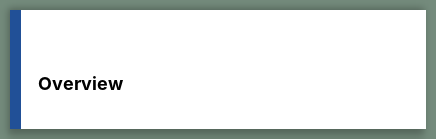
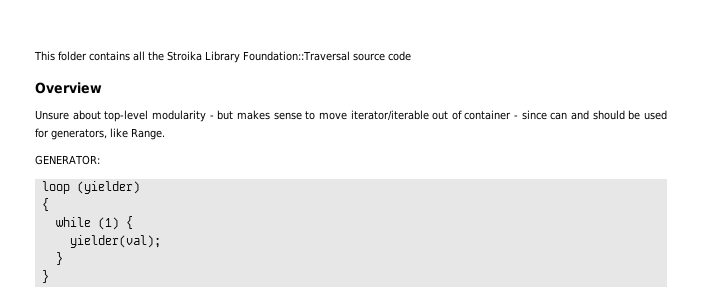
+ This folder contains all the Stroika Library Foundation::Traversal source code
  Overview
+ Unsure about top-level modularity - but makes sense to move iterator/iterable out of container - since can and should be used for generators, like Range.
+ GENERATOR:
+ loop (yielder)
+ {
+ while (1) {
+ yielder(val);
+ }
+ }

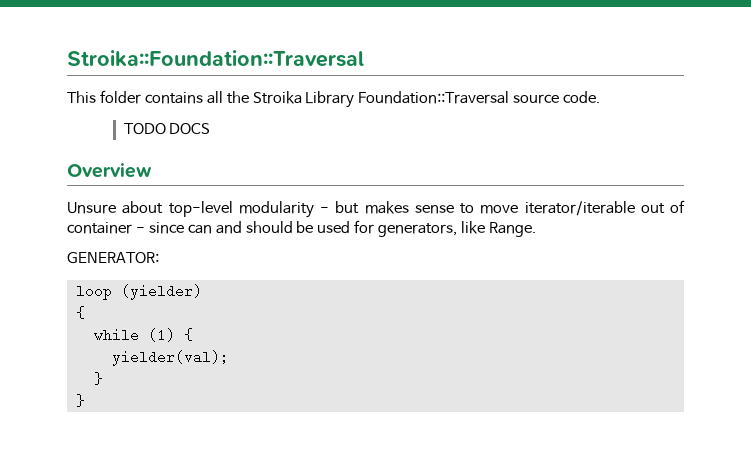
+ Stroika::Foundation::Traversal
- This folder contains all the Stroika Library Foundation::Traversal source code
+ This folder contains all the Stroika Library Foundation::Traversal source code.
+ TODO DOCS

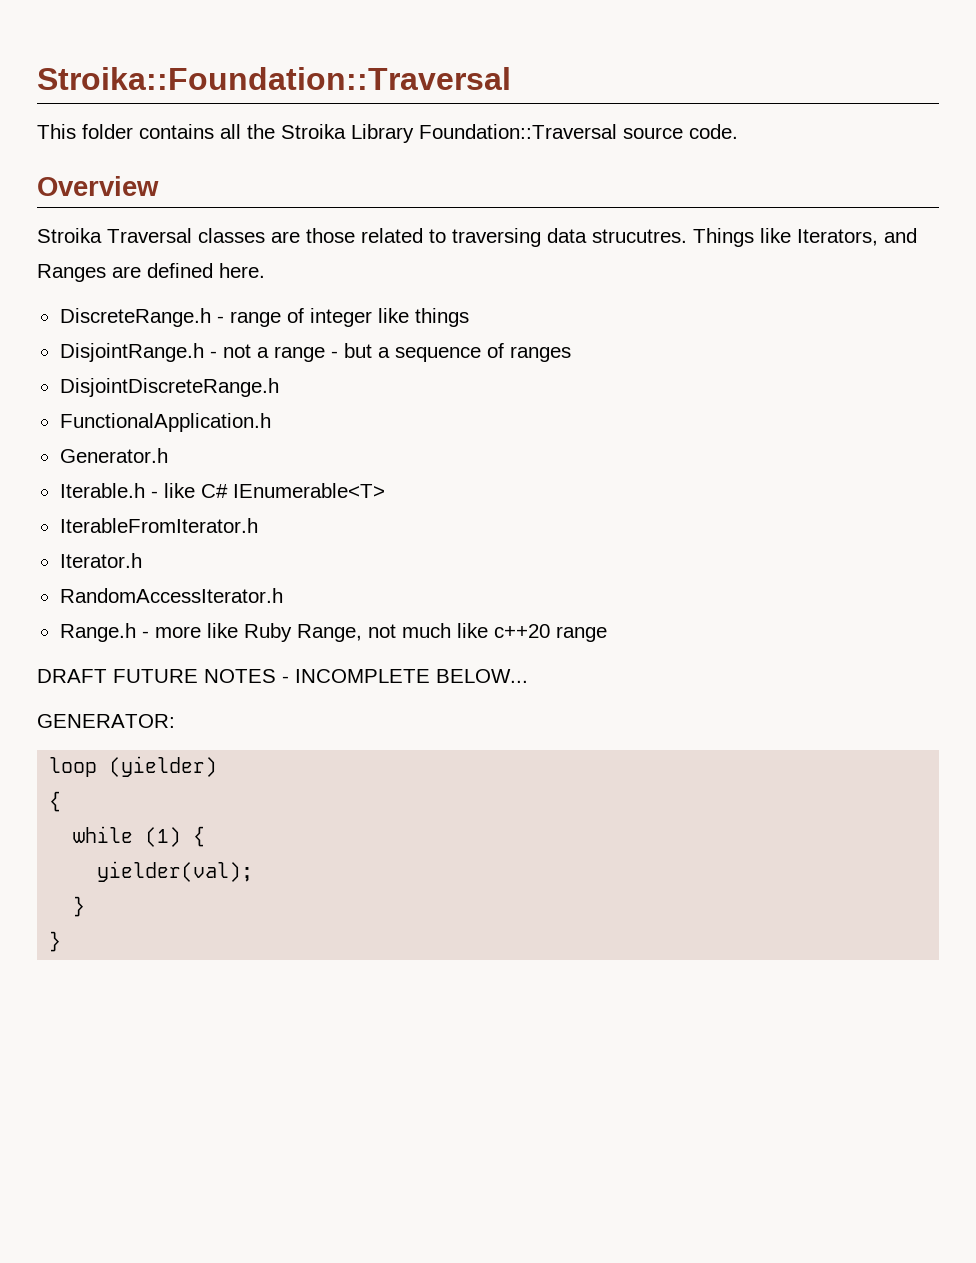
- TODO DOCS
- Unsure about top-level modularity - but makes sense to move iterator/iterable out of container - since can and should be used for generators, like Range.
+ Stroika Traversal classes are those related to traversing data strucutres. Things like Iterators, and Ranges are defined here.
+ DiscreteRange.h - range of integer like things
+ DisjointRange.h - not a range - but a sequence of ranges
+ DisjointDiscreteRange.h
+ FunctionalApplication.h
+ Generator.h
+ Iterable.h - like C# IEnumerable<T>
+ IterableFromIterator.h
+ Iterator.h
+ RandomAccessIterator.h
+ Range.h - more like Ruby Range, not much like c++20 range
+ DRAFT FUTURE NOTES - INCOMPLETE BELOW...

